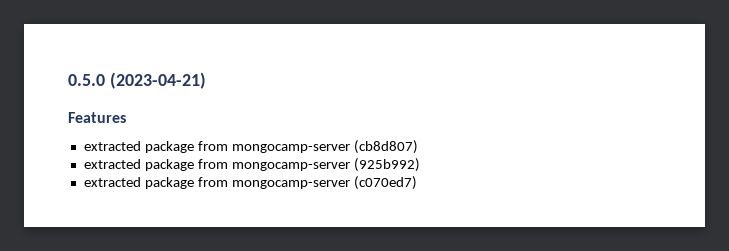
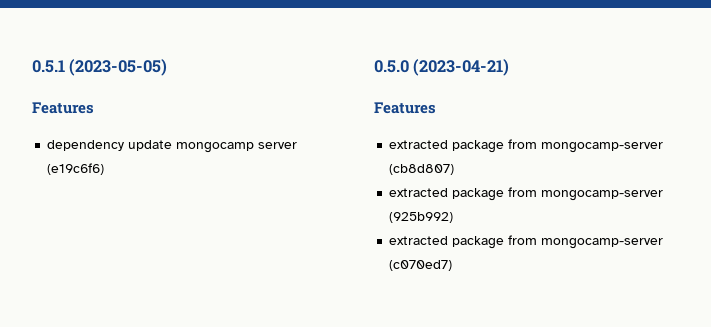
+ 0.5.1 (2023-05-05)
+ Features
+ dependency update mongocamp server (e19c6f6)

